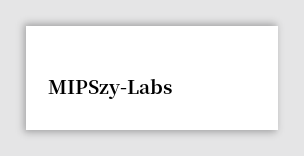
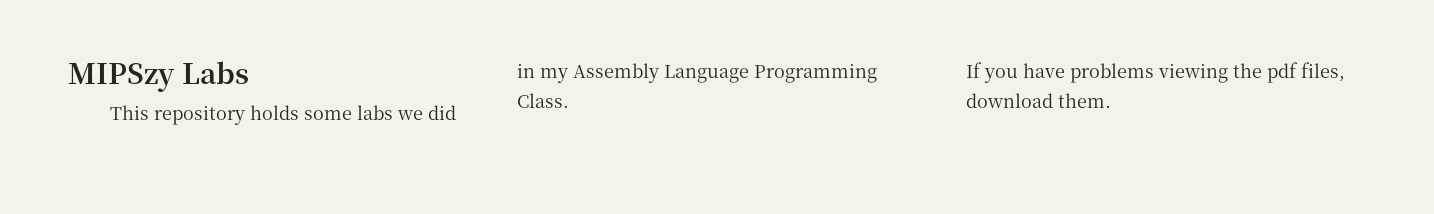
- MIPSzy-Labs
+ MIPSzy Labs
+ This repository holds some labs we did in my Assembly Language Programming Class.
+ If you have problems viewing the pdf files, download them.

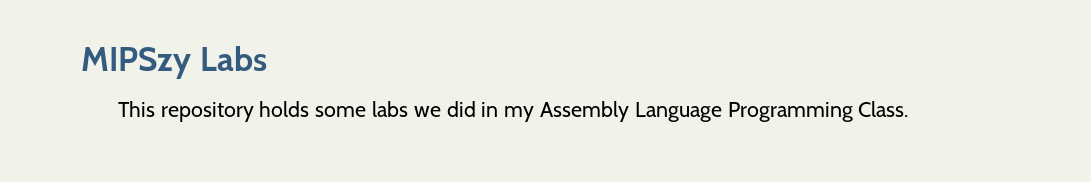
- If you have problems viewing the pdf files, download them.

